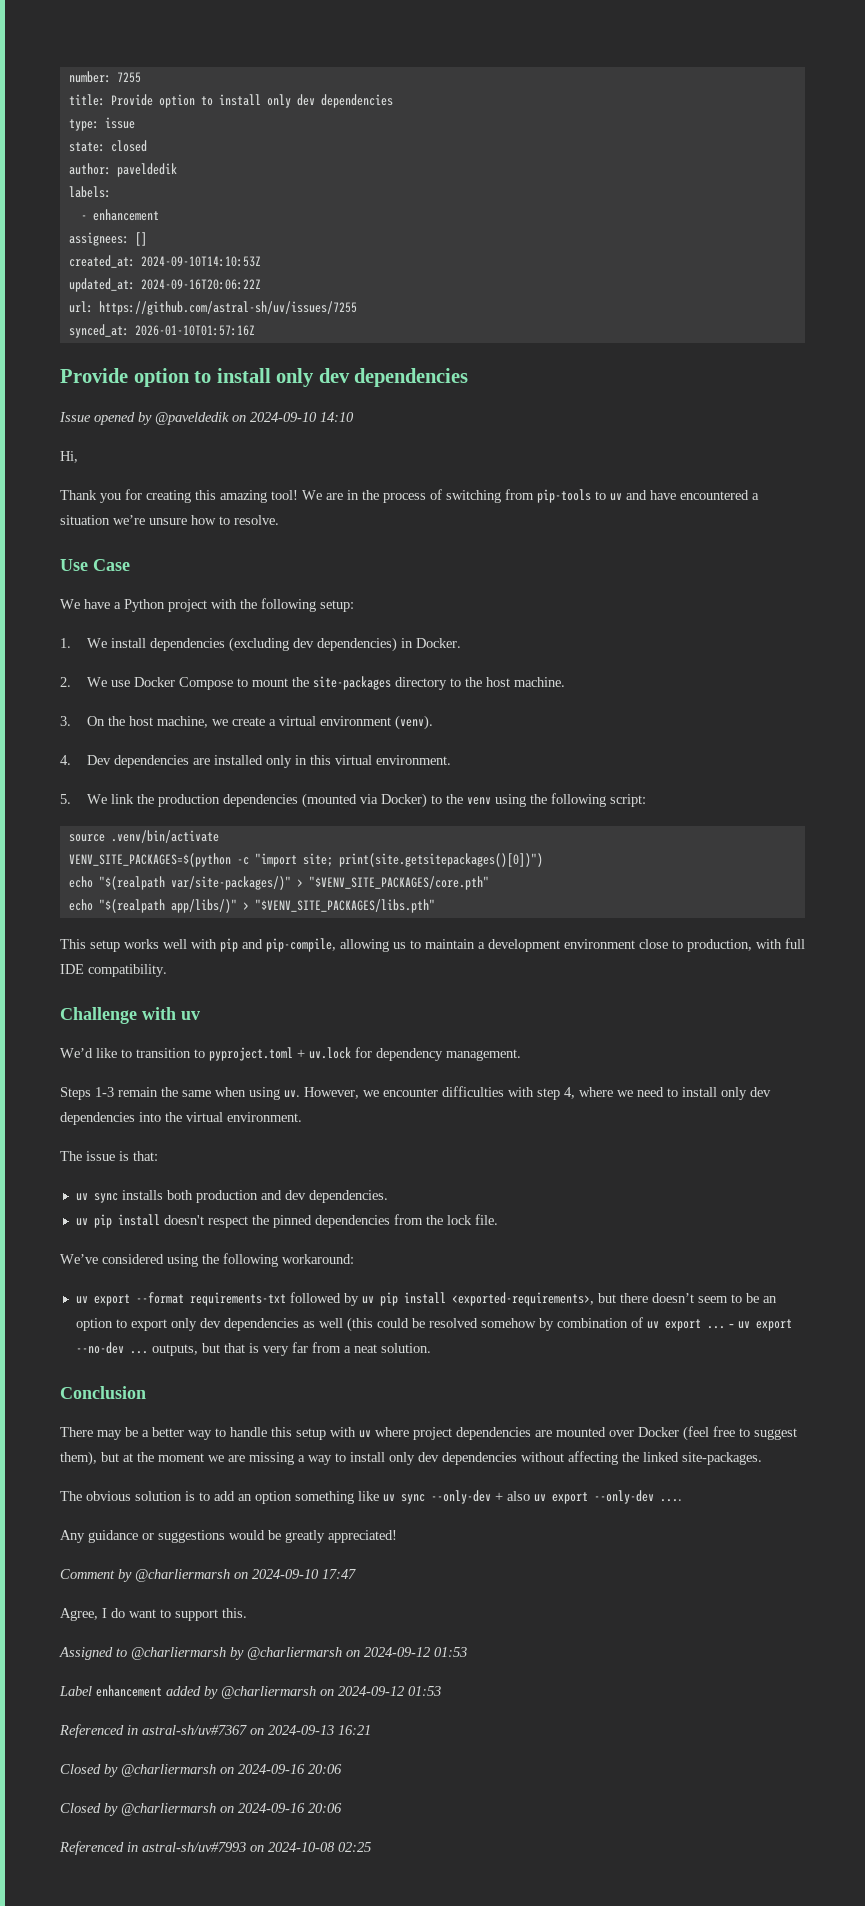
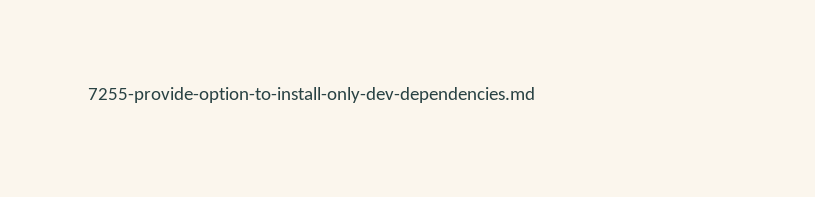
- number: 7255
- title: Provide option to install only dev dependencies
- type: issue
- state: closed
- author: paveldedik
- labels:
- - enhancement
- assignees: []
- created_at: 2024-09-10T14:10:53Z
- updated_at: 2024-09-16T20:06:22Z
- url: https://github.com/astral-sh/uv/issues/7255
- synced_at: 2026-01-10T01:57:16Z
- Provide option to install only dev dependencies
- Issue opened by @paveldedik on 2024-09-10 14:10
- Hi,
- Thank you for creating this amazing tool! We are in the process of switching from pip-tools to uv and have encountered a situation we’re unsure how to resolve.
- Use Case
- We have a Python project with the following setup:
- 1. We install dependencies (excluding dev dependencies) in Docker.
- 2. We use Docker Compose to mount the site-packages directory to the host machine.
- 3. On the host machine, we create a virtual environment (venv).
- 4. Dev dependencies are installed only in this virtual environment.
- 5. We link the production dependencies (mounted via Docker) to the venv using the following script:
- source .venv/bin/activate
- VENV_SITE_PACKAGES=$(python -c "import site; print(site.getsitepackages()[0])")
- echo "$(realpath var/site-packages/)" > "$VENV_SITE_PACKAGES/core.pth"
- echo "$(realpath app/libs/)" > "$VENV_SITE_PACKAGES/libs.pth"
- This setup works well with pip and pip-compile, allowing us to maintain a development environment close to production, with full IDE compatibility.
- Challenge with uv
- We’d like to transition to pyproject.toml + uv.lock for dependency management.
- Steps 1-3 remain the same when using uv. However, we encounter difficulties with step 4, where we need to install only dev dependencies into the virtual environment.
- The issue is that:
- uv sync installs both production and dev dependencies.
- uv pip install doesn't respect the pinned dependencies from the lock file.
- We’ve considered using the following workaround:
- uv export --format requirements-txt followed by uv pip install <exported-requirements>, but there doesn’t seem to be an option to export only dev dependencies as well (this could be resolved somehow by combination of uv export ... - uv export --no-dev ... outputs, but that is very far from a neat solution.
- Conclusion
- There may be a better way to handle this setup with uv where project dependencies are mounted over Docker (feel free to suggest them), but at the moment we are missing a way to install only dev dependencies without affecting the linked site-packages.
- The obvious solution is to add an option something like uv sync --only-dev + also uv export --only-dev ....
- Any guidance or suggestions would be greatly appreciated!
- Comment by @charliermarsh on 2024-09-10 17:47
- Agree, I do want to support this.
- Assigned to @charliermarsh by @charliermarsh on 2024-09-12 01:53
- Label enhancement added by @charliermarsh on 2024-09-12 01:53
- Referenced in astral-sh/uv#7367 on 2024-09-13 16:21
- Closed by @charliermarsh on 2024-09-16 20:06
- Closed by @charliermarsh on 2024-09-16 20:06
- Referenced in astral-sh/uv#7993 on 2024-10-08 02:25
+ 7255-provide-option-to-install-only-dev-dependencies.md

